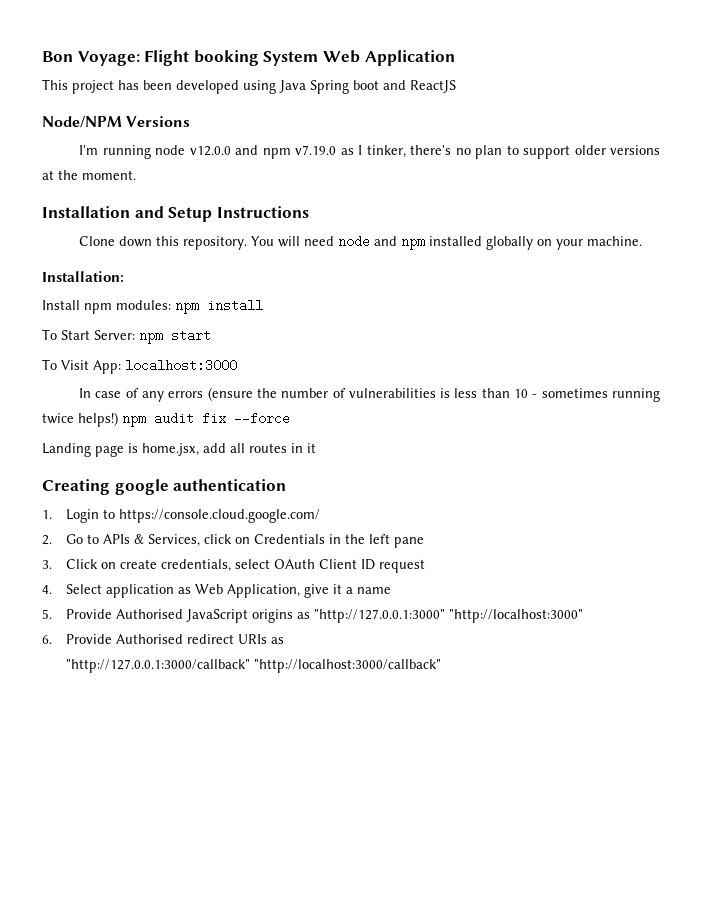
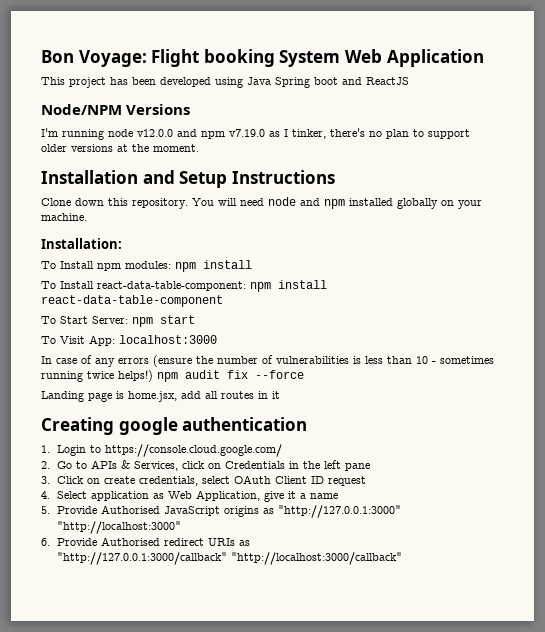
- Install npm modules: npm install
+ To Install npm modules: npm install
+ To Install react-data-table-component: npm install react-data-table-component

